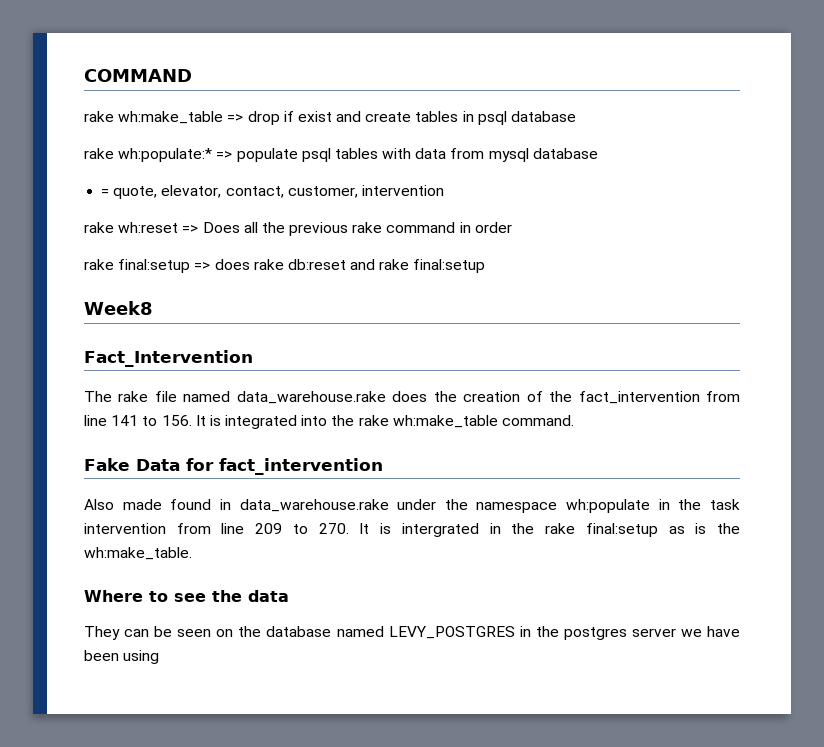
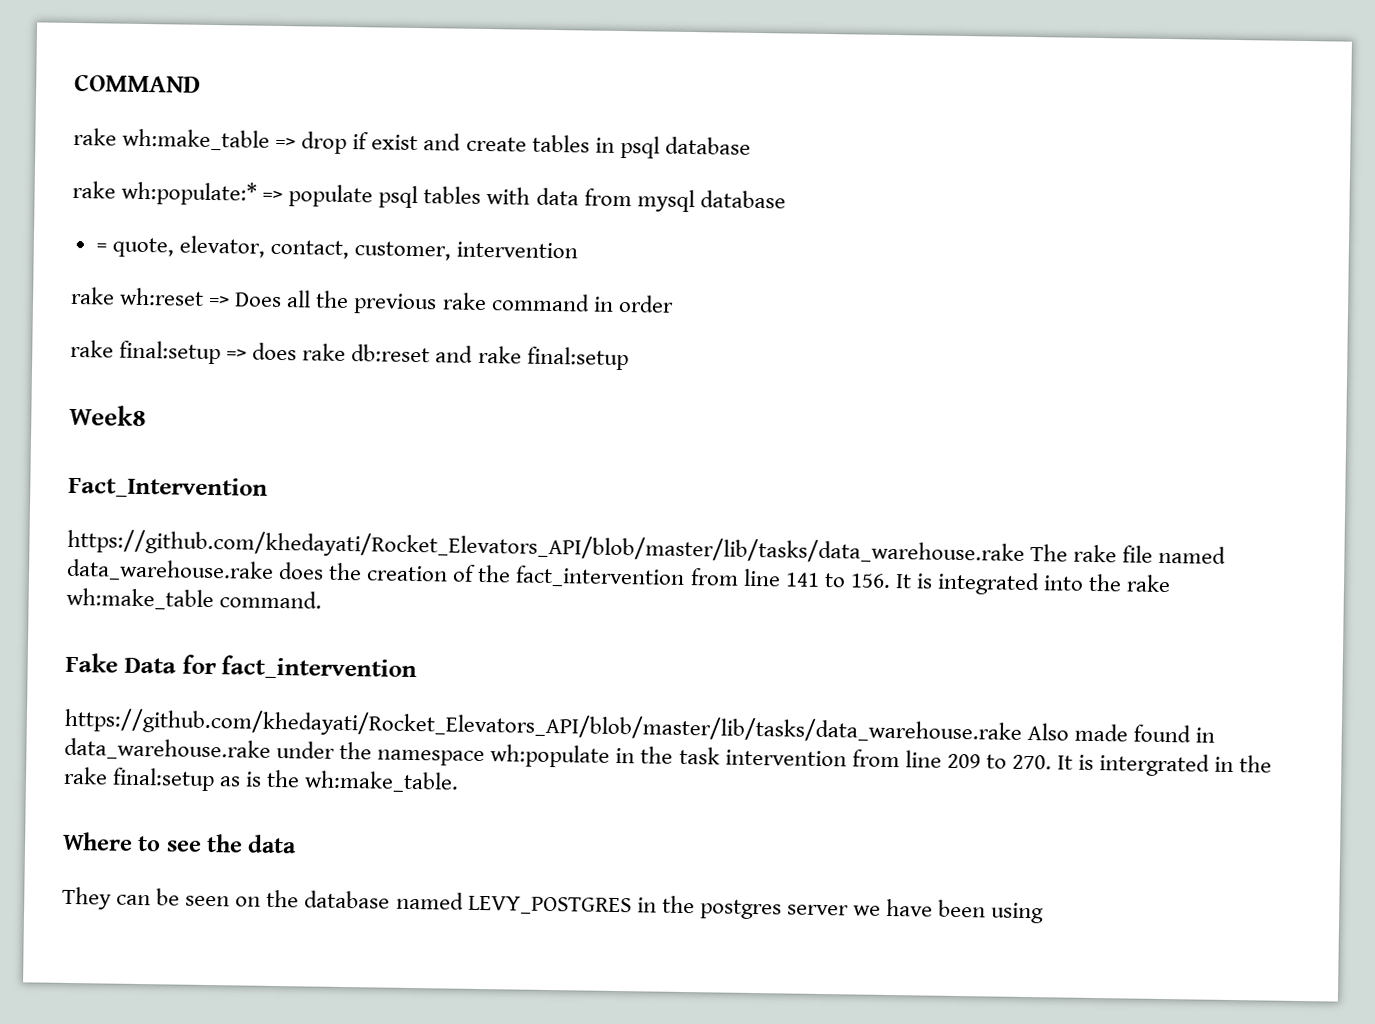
- The rake file named data_warehouse.rake does the creation of the fact_intervention from line 141 to 156. It is integrated into the rake wh:make_table command.
+ https://github.com/khedayati/Rocket_Elevators_API/blob/master/lib/tasks/data_warehouse.rake The rake file named data_warehouse.rake does the creation of the fact_intervention from line 141 to 156. It is integrated into the rake wh:make_table command.
- Also made found in data_warehouse.rake under the namespace wh:populate in the task intervention from line 209 to 270. It is intergrated in the rake final:setup as is the wh:make_table.
+ https://github.com/khedayati/Rocket_Elevators_API/blob/master/lib/tasks/data_warehouse.rake Also made found in data_warehouse.rake under the namespace wh:populate in the task intervention from line 209 to 270. It is intergrated in the rake final:setup as is the wh:make_table.

